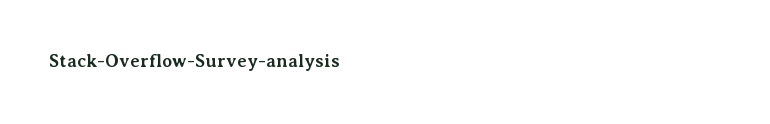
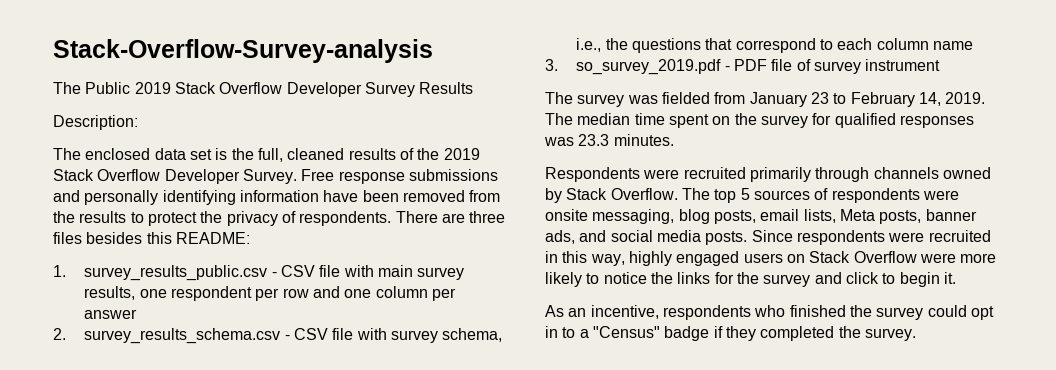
+ The Public 2019 Stack Overflow Developer Survey Results
+ Description:
+ The enclosed data set is the full, cleaned results of the 2019 Stack Overflow Developer Survey. Free response submissions and personally identifying information have been removed from the results to protect the privacy of respondents. There are three files besides this README:
+ 1. survey_results_public.csv - CSV file with main survey results, one respondent per row and one column per answer
+ 2. survey_results_schema.csv - CSV file with survey schema, i.e., the questions that correspond to each column name
+ 3. so_survey_2019.pdf - PDF file of survey instrument
+ The survey was fielded from January 23 to February 14, 2019. The median time spent on the survey for qualified responses was 23.3 minutes.
+ Respondents were recruited primarily through channels owned by Stack Overflow. The top 5 sources of respondents were onsite messaging, blog posts, email lists, Meta posts, banner ads, and social media posts. Since respondents were recruited in this way, highly engaged users on Stack Overflow were more likely to notice the links for the survey and click to begin it.
+ As an incentive, respondents who finished the survey could opt in to a "Census" badge if they completed the survey.

